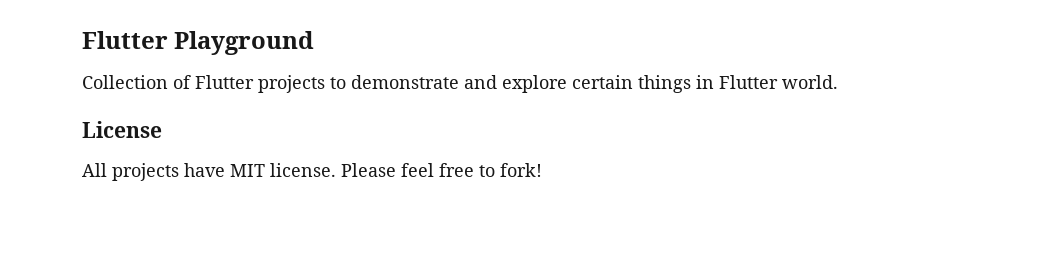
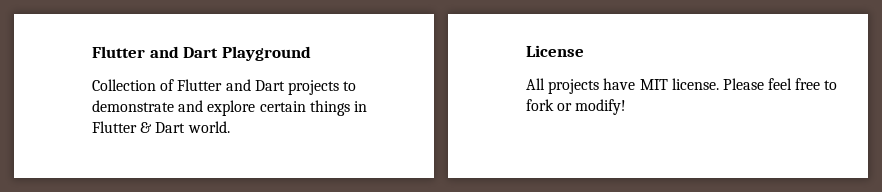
- Flutter Playground
+ Flutter and Dart Playground
- Collection of Flutter projects to demonstrate and explore certain things in Flutter world.
+ Collection of Flutter and Dart projects to demonstrate and explore certain things in Flutter & Dart world.
- Please feel free to fork!
+ Please feel free to fork or modify!

